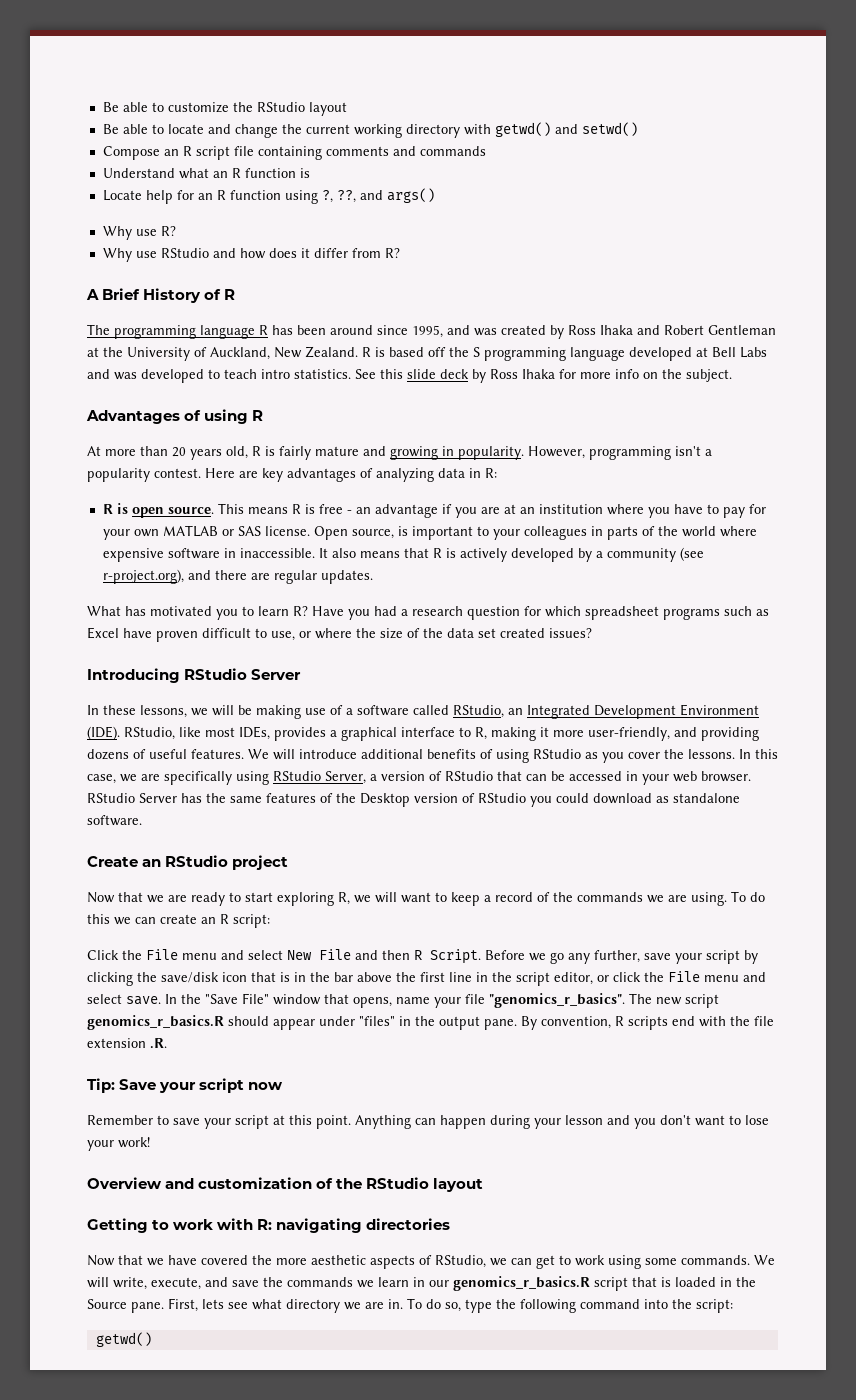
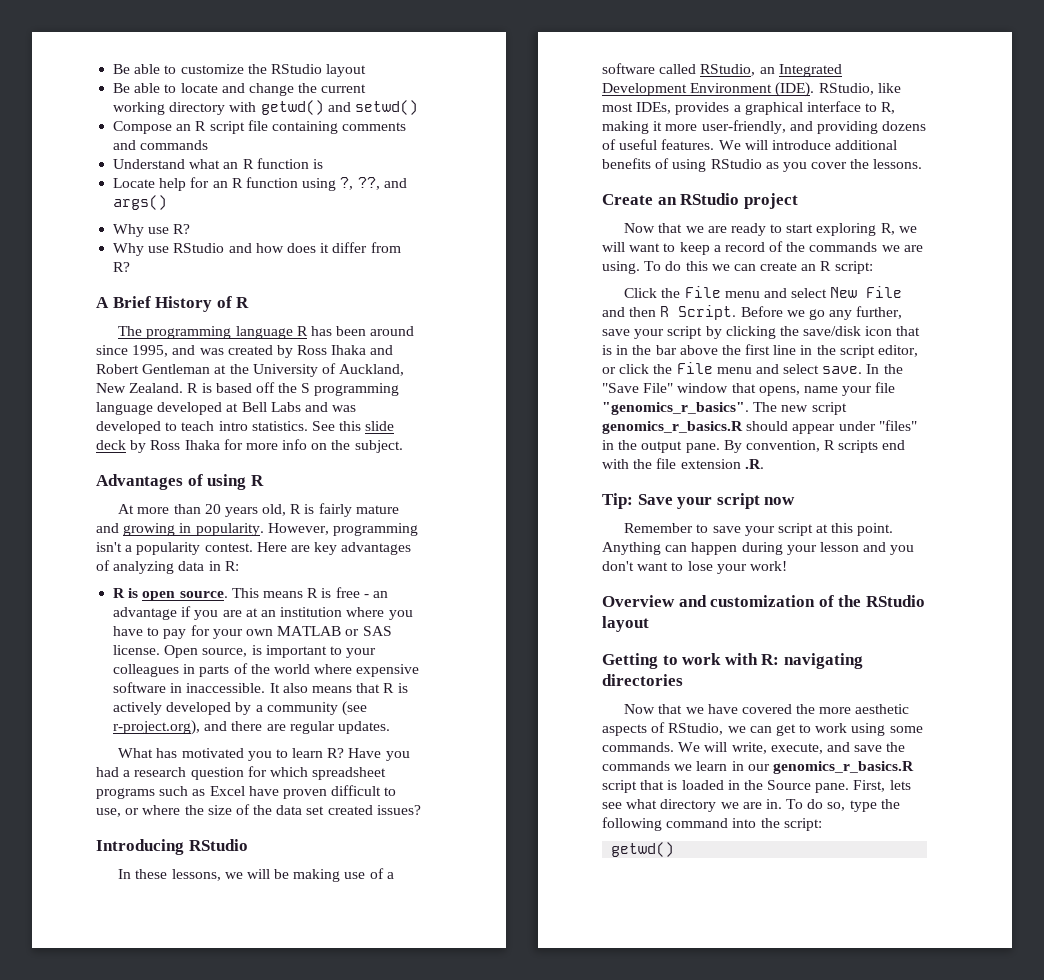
- Introducing RStudio Server
+ Introducing RStudio
- In this case, we are specifically using RStudio Server, a version of RStudio that can be accessed in your web browser. RStudio Server has the same features of the Desktop version of RStudio you could download as standalone software.

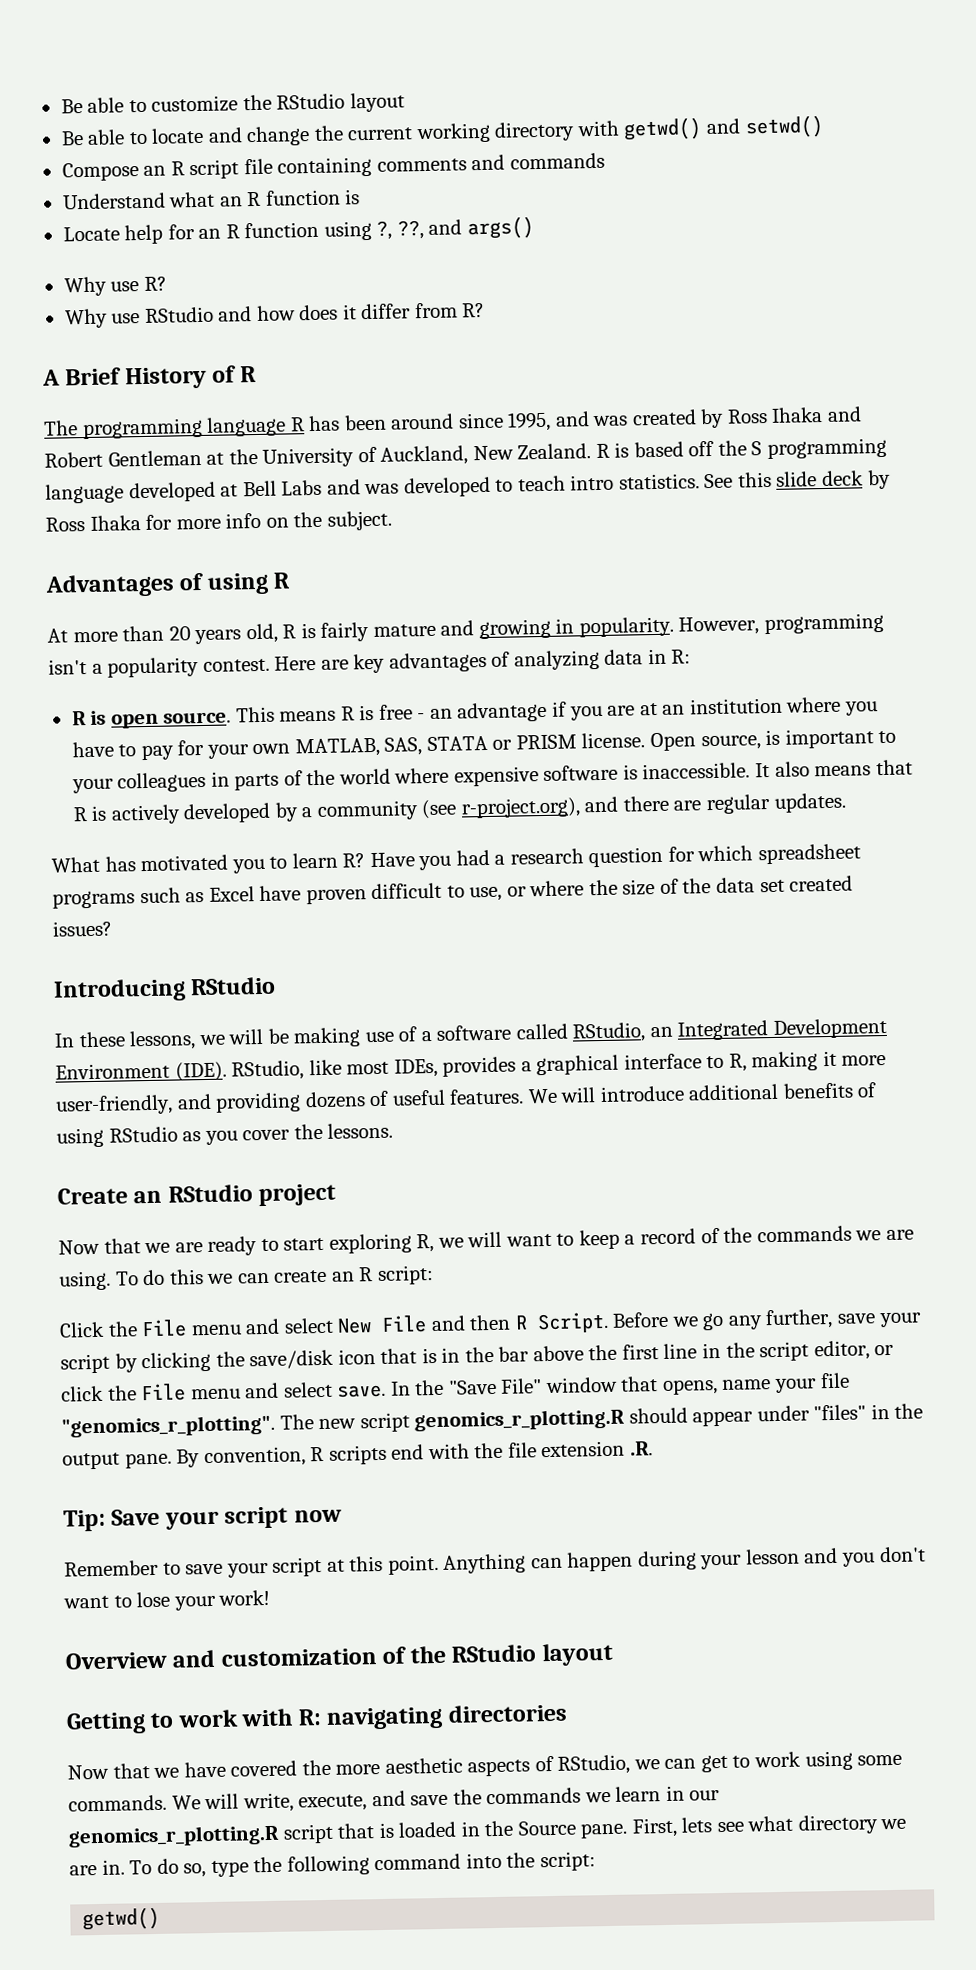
- This means R is free - an advantage if you are at an institution where you have to pay for your own MATLAB or SAS license.
+ This means R is free - an advantage if you are at an institution where you have to pay for your own MATLAB, SAS, STATA or PRISM license.
- Open source, is important to your colleagues in parts of the world where expensive software in inaccessible.
+ Open source, is important to your colleagues in parts of the world where expensive software is inaccessible.
- In the "Save File" window that opens, name your file "genomics_r_basics".
+ In the "Save File" window that opens, name your file "genomics_r_plotting".
- The new script genomics_r_basics.R should appear under "files" in the output pane.
+ The new script genomics_r_plotting.R should appear under "files" in the output pane.
- We will write, execute, and save the commands we learn in our genomics_r_basics.R script that is loaded in the Source pane.
+ We will write, execute, and save the commands we learn in our genomics_r_plotting.R script that is loaded in the Source pane.

